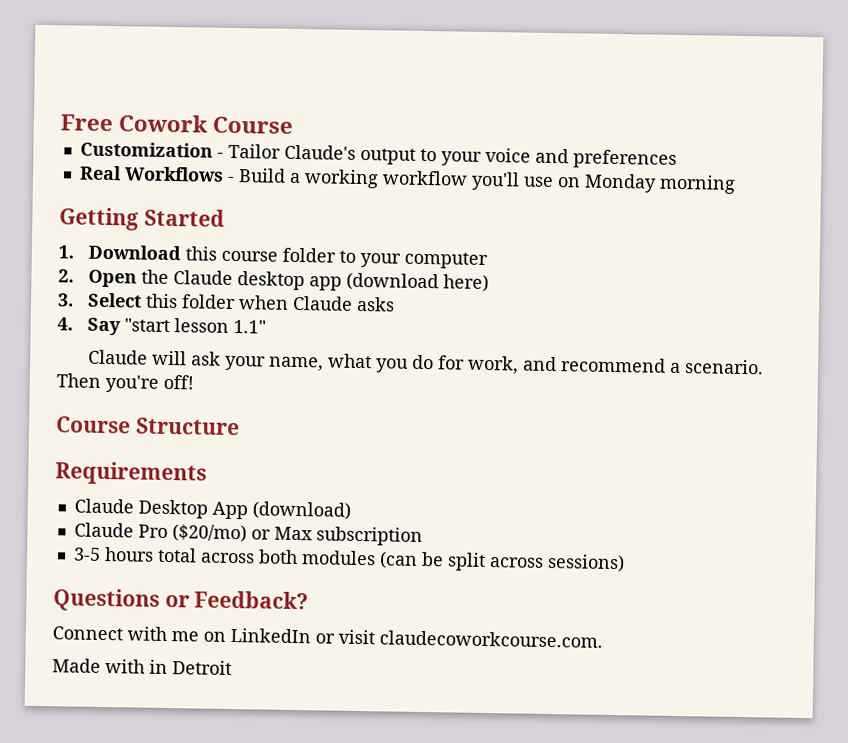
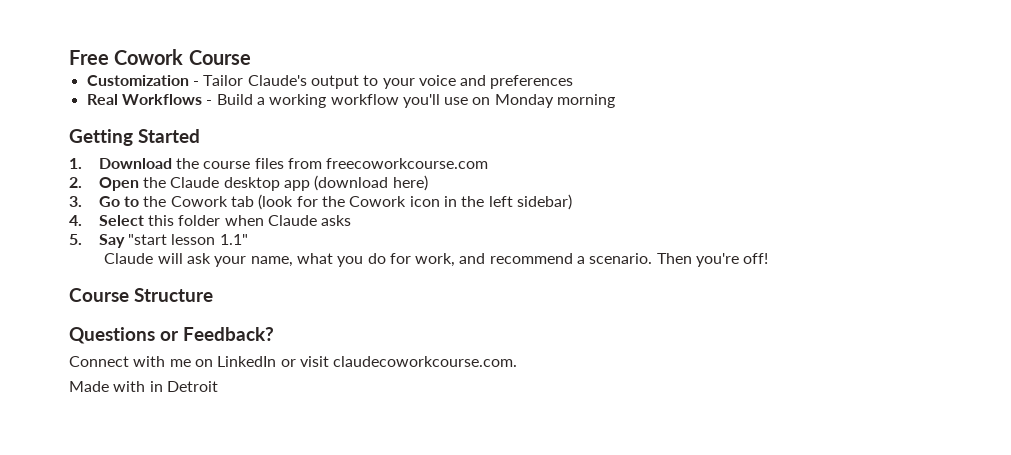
- 1. Download this course folder to your computer
+ 1. Download the course files from freecoworkcourse.com
- 3. Select this folder when Claude asks
+ 3. Go to the Cowork tab (look for the Cowork icon in the left sidebar)
+ 4. Select this folder when Claude asks
- 4. Say "start lesson 1.1"
+ 5. Say "start lesson 1.1"
- Requirements
- Claude Desktop App (download)
- Claude Pro ($20/mo) or Max subscription
- 3-5 hours total across both modules (can be split across sessions)

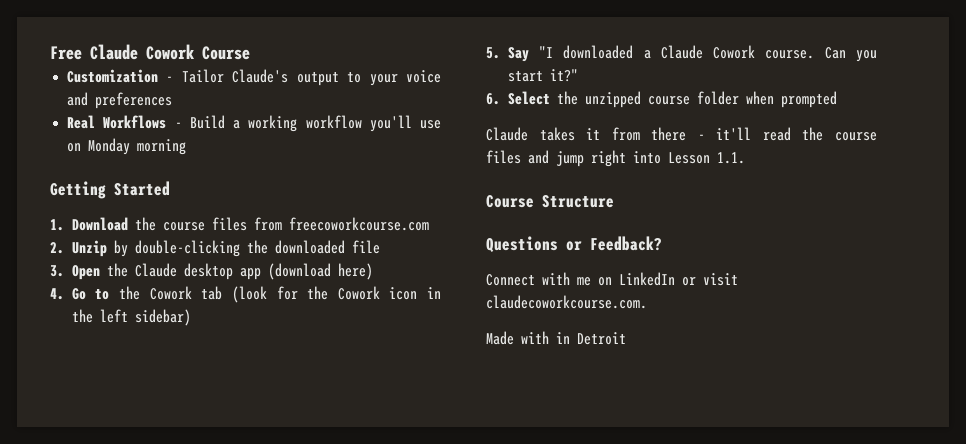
- Free Cowork Course
+ Free Claude Cowork Course
- 2. Open the Claude desktop app (download here)
+ 2. Unzip by double-clicking the downloaded file
+ 3. Open the Claude desktop app (download here)
- 3. Go to the Cowork tab (look for the Cowork icon in the left sidebar)
+ 4. Go to the Cowork tab (look for the Cowork icon in the left sidebar)
- 4. Select this folder when Claude asks
- 5. Say "start lesson 1.1"
- Claude will ask your name, what you do for work, and recommend a scenario. Then you're off!
+ 5. Say "I downloaded a Claude Cowork course. Can you start it?"
+ 6. Select the unzipped course folder when prompted
+ Claude takes it from there - it'll read the course files and jump right into Lesson 1.1.

